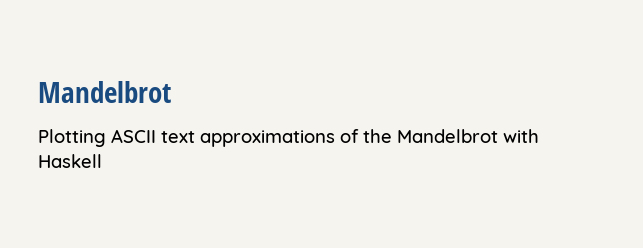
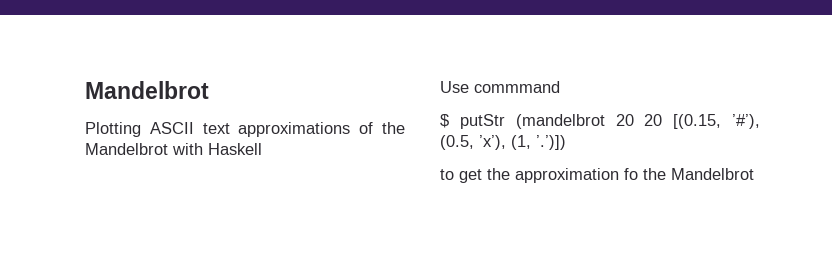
+ Use commmand
+ $ putStr (mandelbrot 20 20 [(0.15, ’#’), (0.5, ’x’), (1, ’.’)])
+ to get the approximation fo the Mandelbrot

